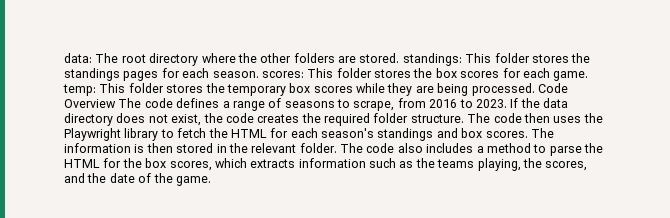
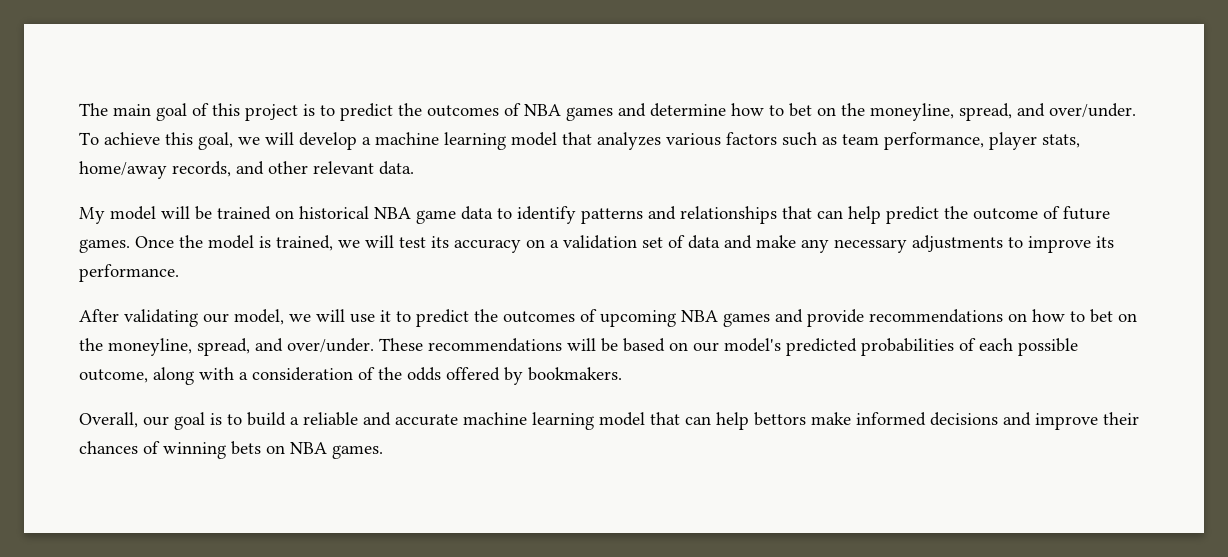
- data: The root directory where the other folders are stored. standings: This folder stores the standings pages for each season. scores: This folder stores the box scores for each game. temp: This folder stores the temporary box scores while they are being processed. Code Overview The code defines a range of seasons to scrape, from 2016 to 2023. If the data directory does not exist, the code creates the required folder structure. The code then uses the Playwright library to fetch the HTML for each season's standings and box scores. The information is then stored in the relevant folder. The code also includes a method to parse the HTML for the box scores, which extracts information such as the teams playing, the scores, and the date of the game.
+ The main goal of this project is to predict the outcomes of NBA games and determine how to bet on the moneyline, spread, and over/under. To achieve this goal, we will develop a machine learning model that analyzes various factors such as team performance, player stats, home/away records, and other relevant data.
+ My model will be trained on historical NBA game data to identify patterns and relationships that can help predict the outcome of future games. Once the model is trained, we will test its accuracy on a validation set of data and make any necessary adjustments to improve its performance.
+ After validating our model, we will use it to predict the outcomes of upcoming NBA games and provide recommendations on how to bet on the moneyline, spread, and over/under. These recommendations will be based on our model's predicted probabilities of each possible outcome, along with a consideration of the odds offered by bookmakers.
+ Overall, our goal is to build a reliable and accurate machine learning model that can help bettors make informed decisions and improve their chances of winning bets on NBA games.

